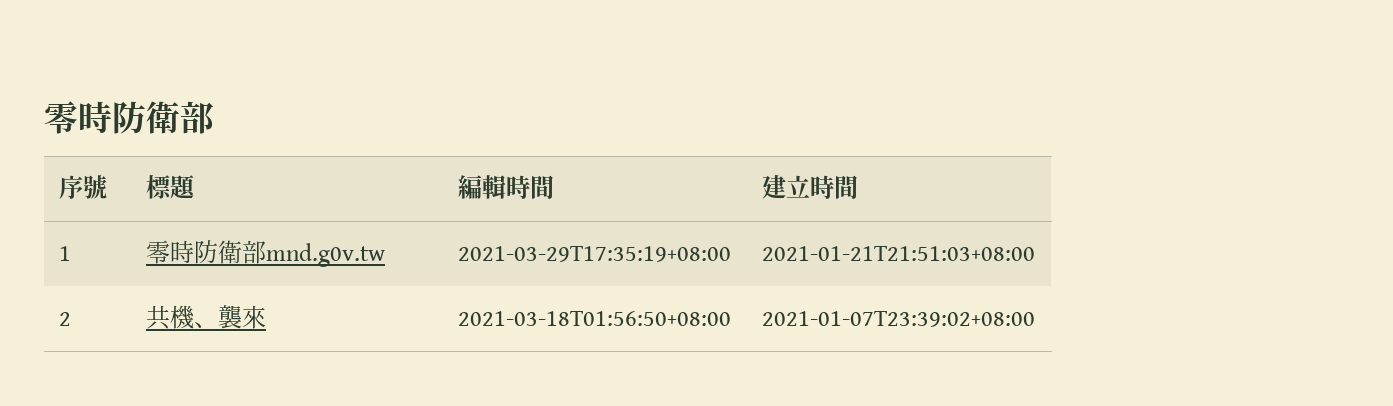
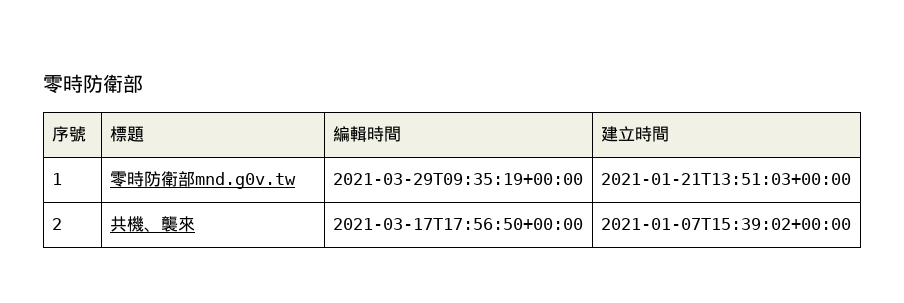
- 1 | 零時防衛部mnd.g0v.tw | 2021-03-29T17:35:19+08:00 | 2021-01-21T21:51:03+08:00
+ 1 | 零時防衛部mnd.g0v.tw | 2021-03-29T09:35:19+00:00 | 2021-01-21T13:51:03+00:00
- 2 | 共機、襲來 | 2021-03-18T01:56:50+08:00 | 2021-01-07T23:39:02+08:00
+ 2 | 共機、襲來 | 2021-03-17T17:56:50+00:00 | 2021-01-07T15:39:02+00:00

